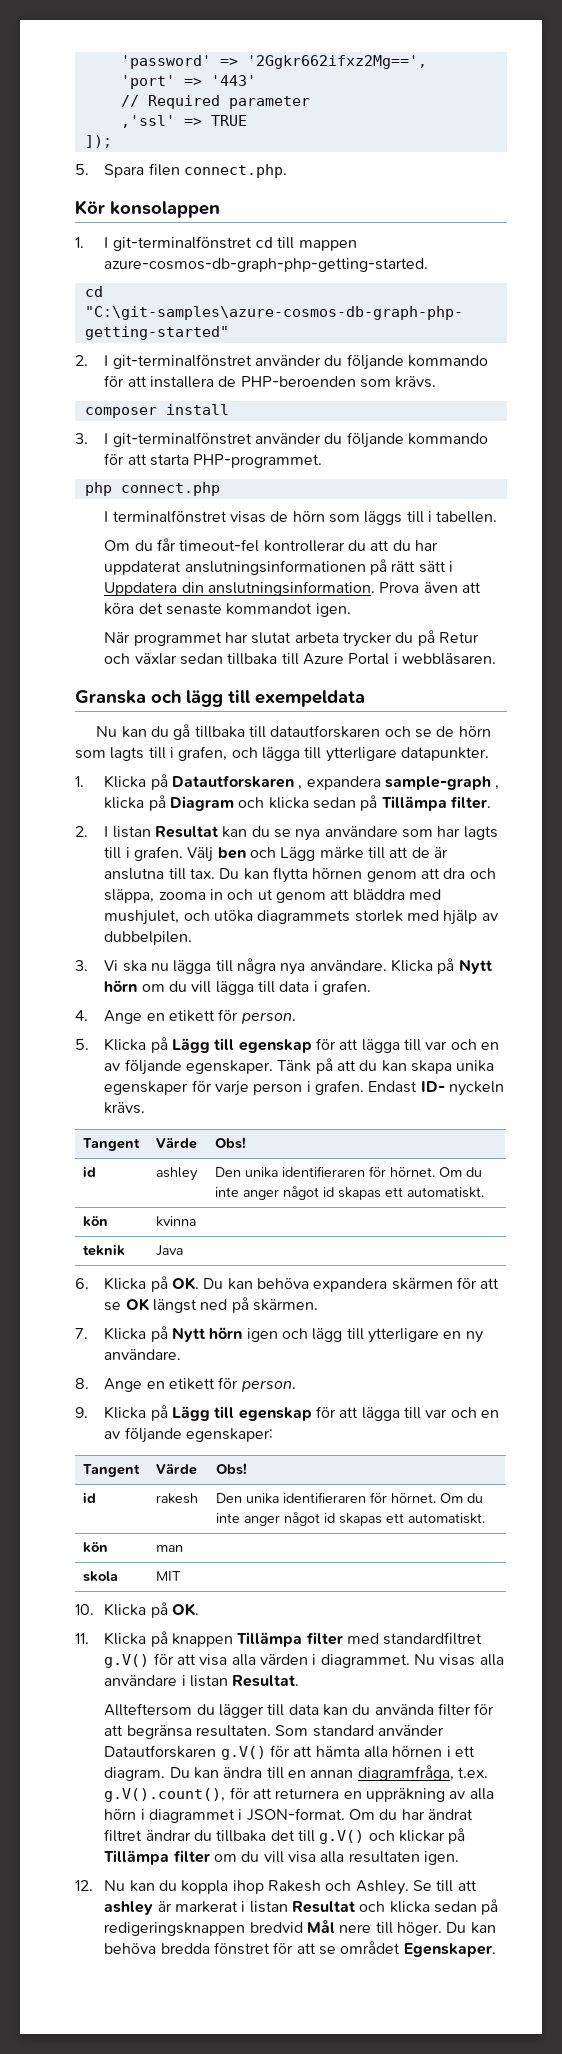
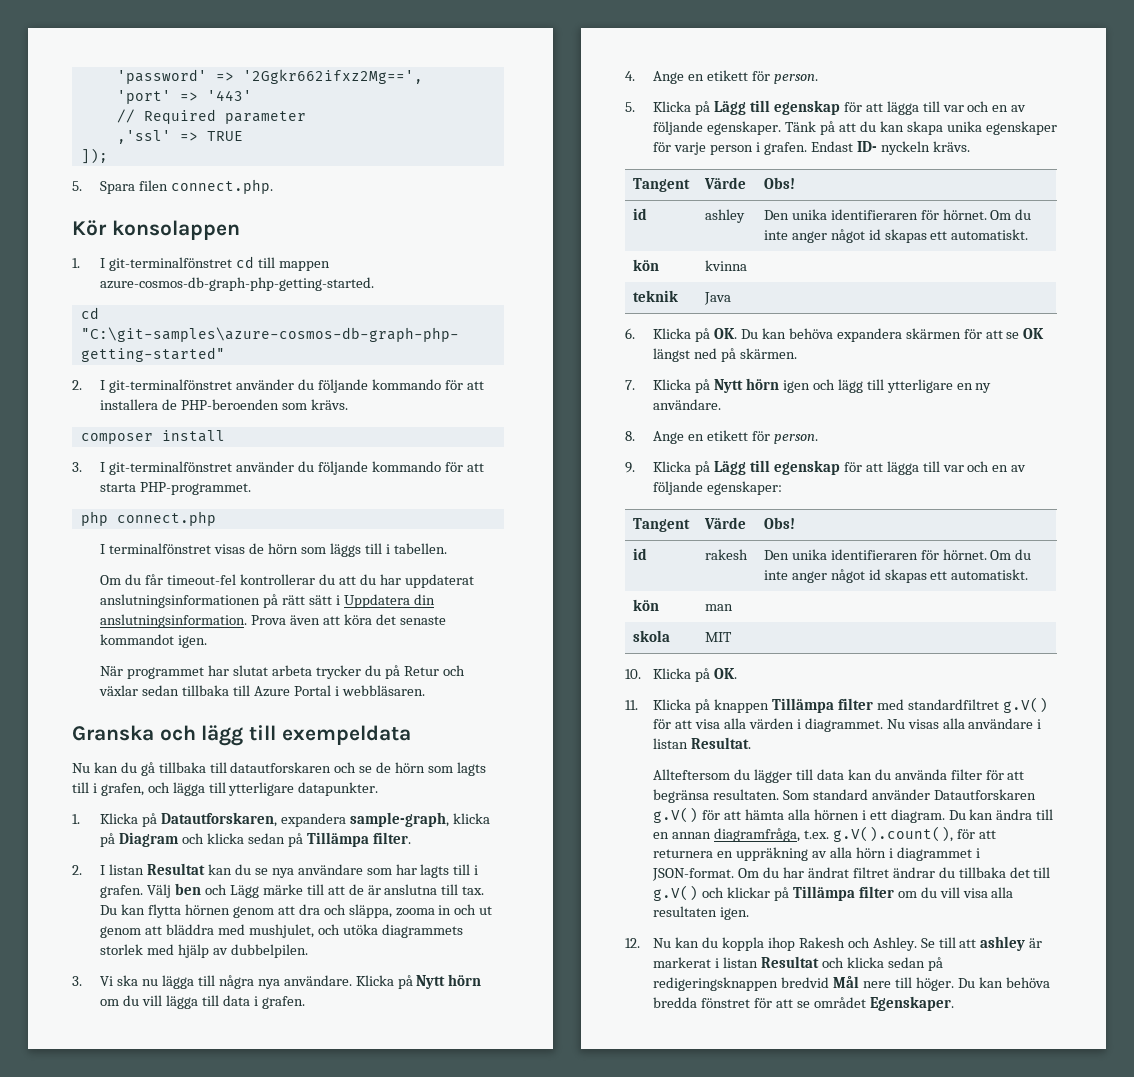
- 1. Klicka på Datautforskaren , expandera sample-graph , klicka på Diagram och klicka sedan på Tillämpa filter.
+ 1. Klicka på Datautforskaren, expandera sample-graph, klicka på Diagram och klicka sedan på Tillämpa filter.

